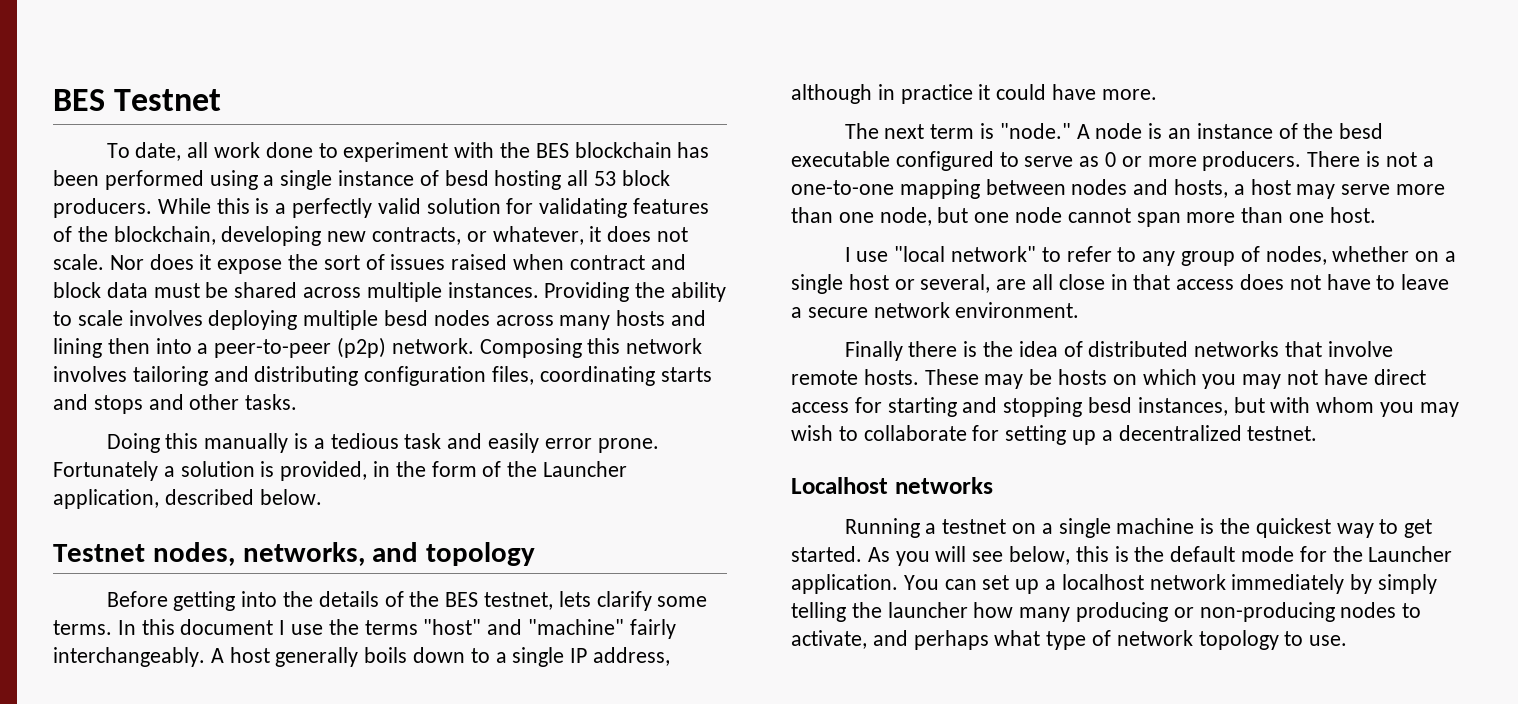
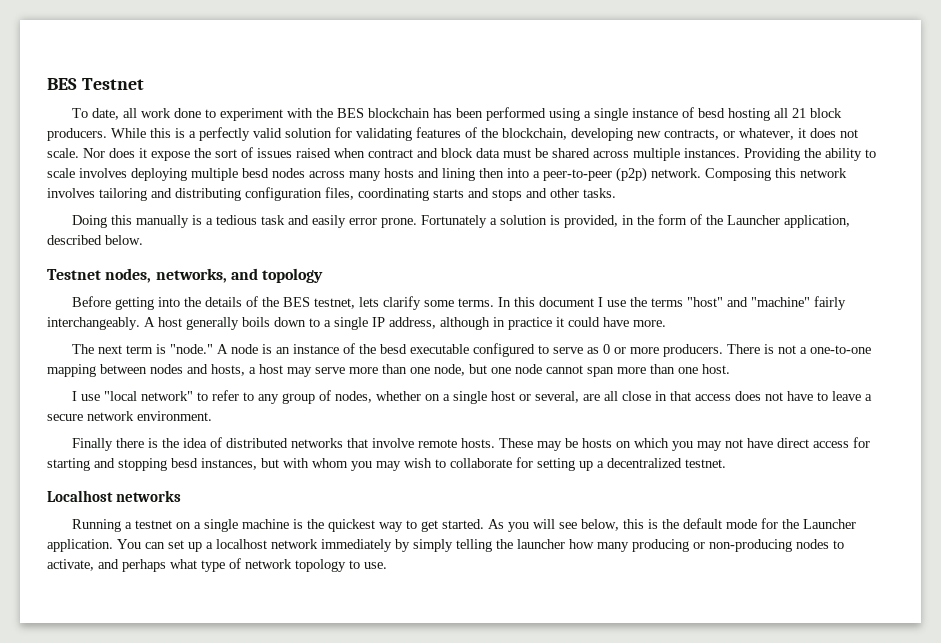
- To date, all work done to experiment with the BES blockchain has been performed using a single instance of besd hosting all 53 block producers.
+ To date, all work done to experiment with the BES blockchain has been performed using a single instance of besd hosting all 21 block producers.

